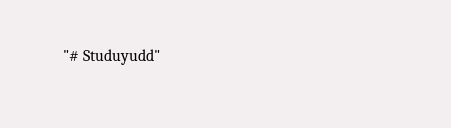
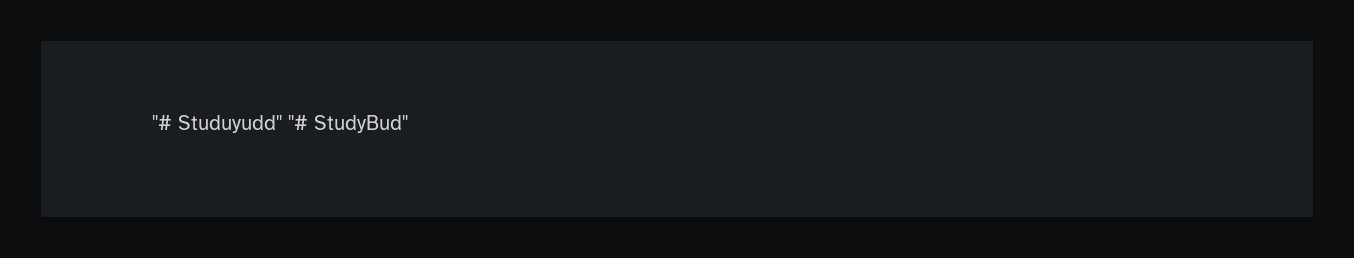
- "# Studuyudd"
+ "# Studuyudd" "# StudyBud"

